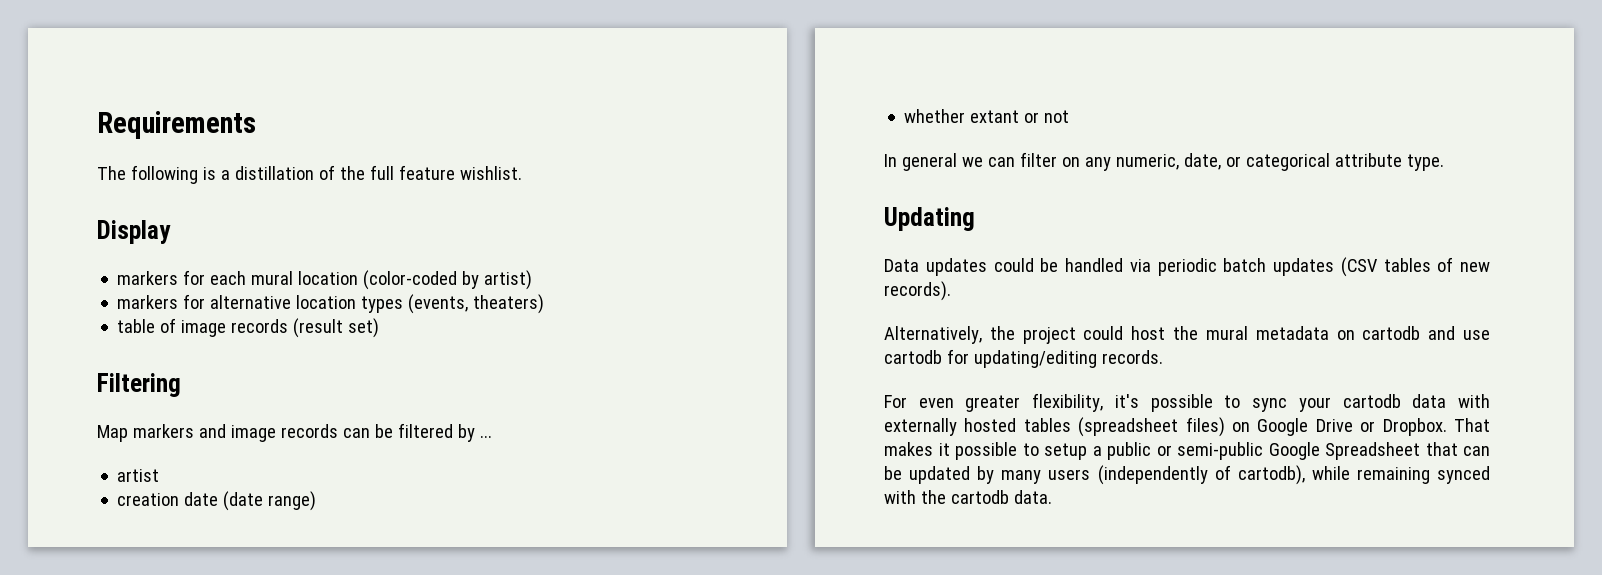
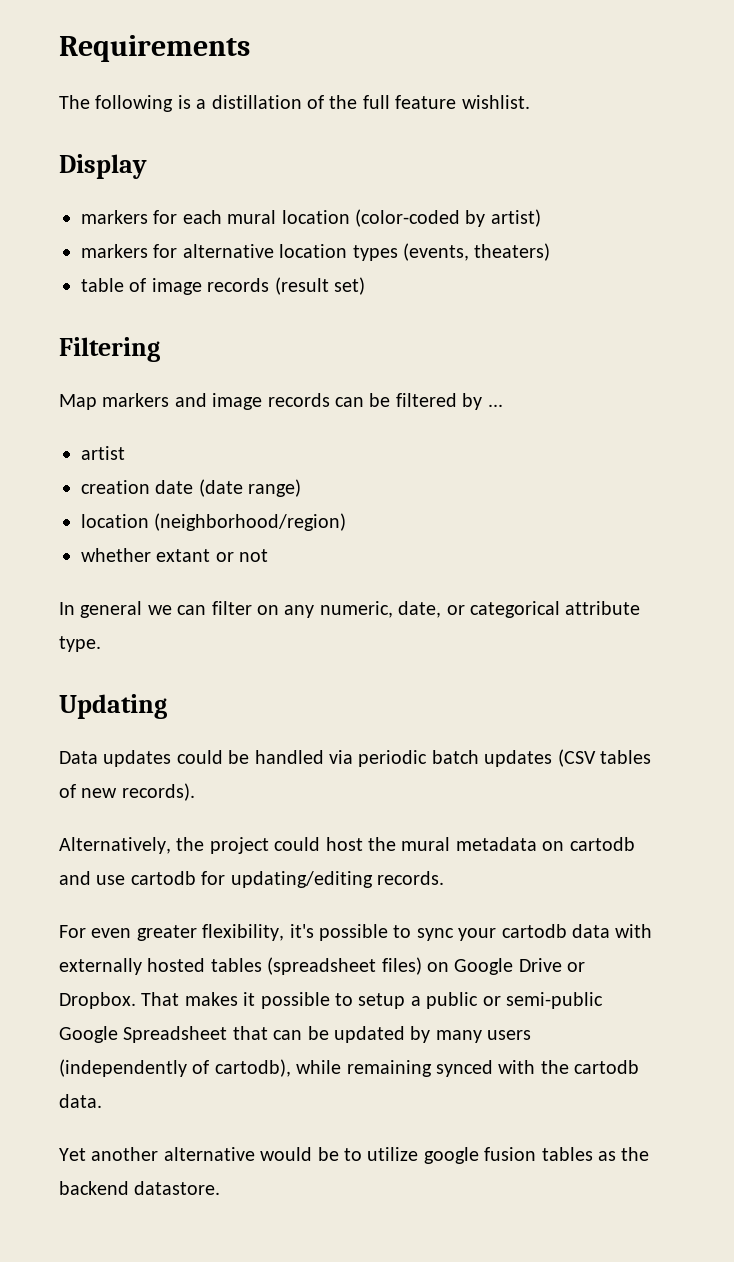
+ location (neighborhood/region)
+ Yet another alternative would be to utilize google fusion tables as the backend datastore.

